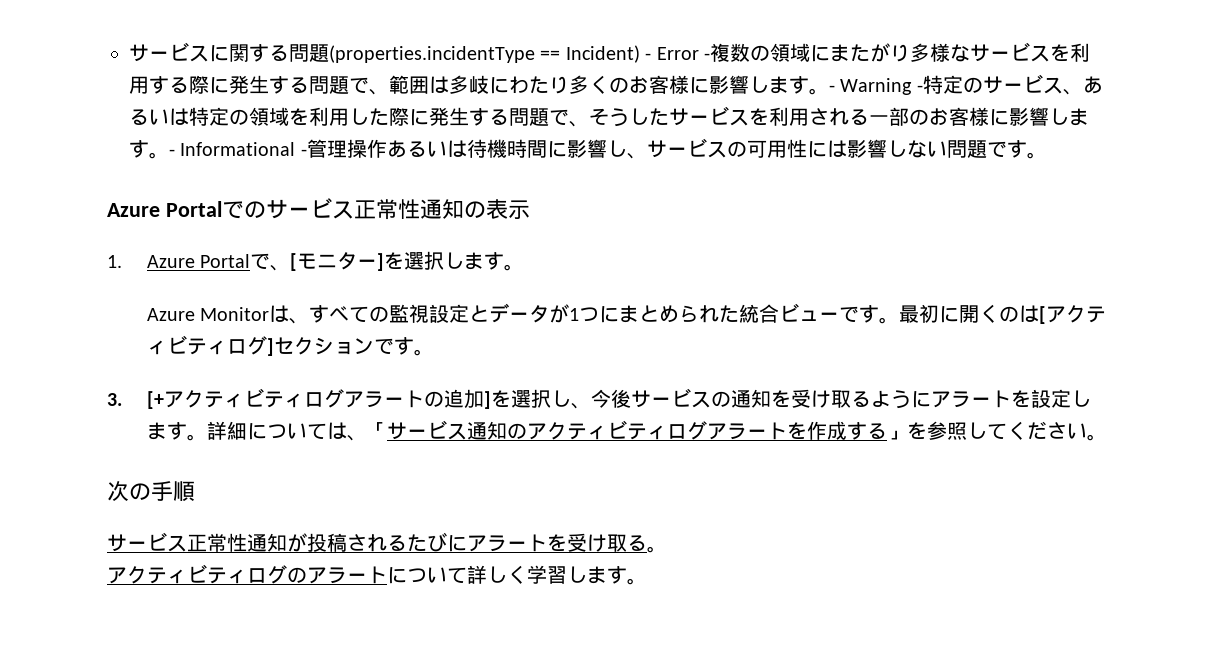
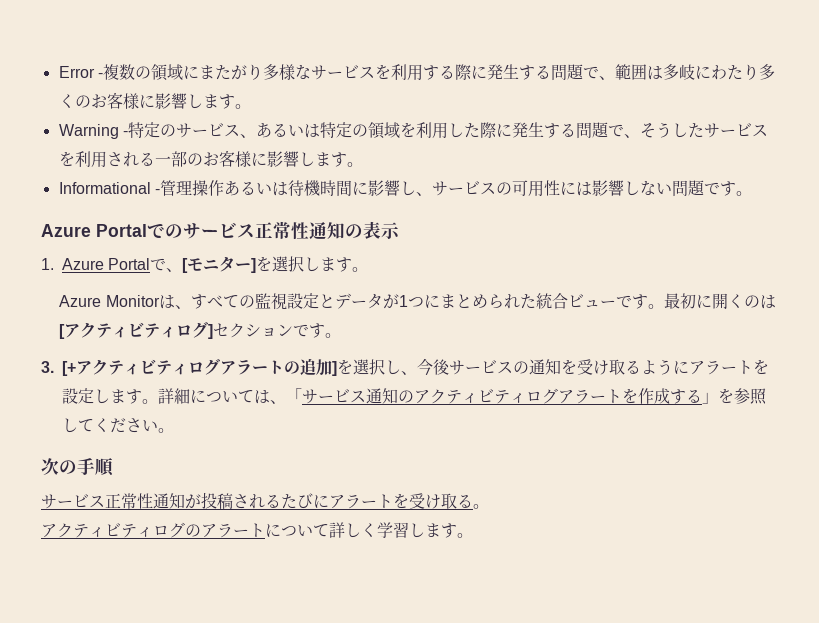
- サービスに関する問題(properties.incidentType == Incident) - Error -複数の領域にまたがり多様なサービスを利用する際に発生する問題で、範囲は多岐にわたり多くのお客様に影響します。- Warning -特定のサービス、あるいは特定の領域を利用した際に発生する問題で、そうしたサービスを利用される一部のお客様に影響します。- Informational -管理操作あるいは待機時間に影響し、サービスの可用性には影響しない問題です。
+ Error -複数の領域にまたがり多様なサービスを利用する際に発生する問題で、範囲は多岐にわたり多くのお客様に影響します。
+ Warning -特定のサービス、あるいは特定の領域を利用した際に発生する問題で、そうしたサービスを利用される一部のお客様に影響します。
+ Informational -管理操作あるいは待機時間に影響し、サービスの可用性には影響しない問題です。

